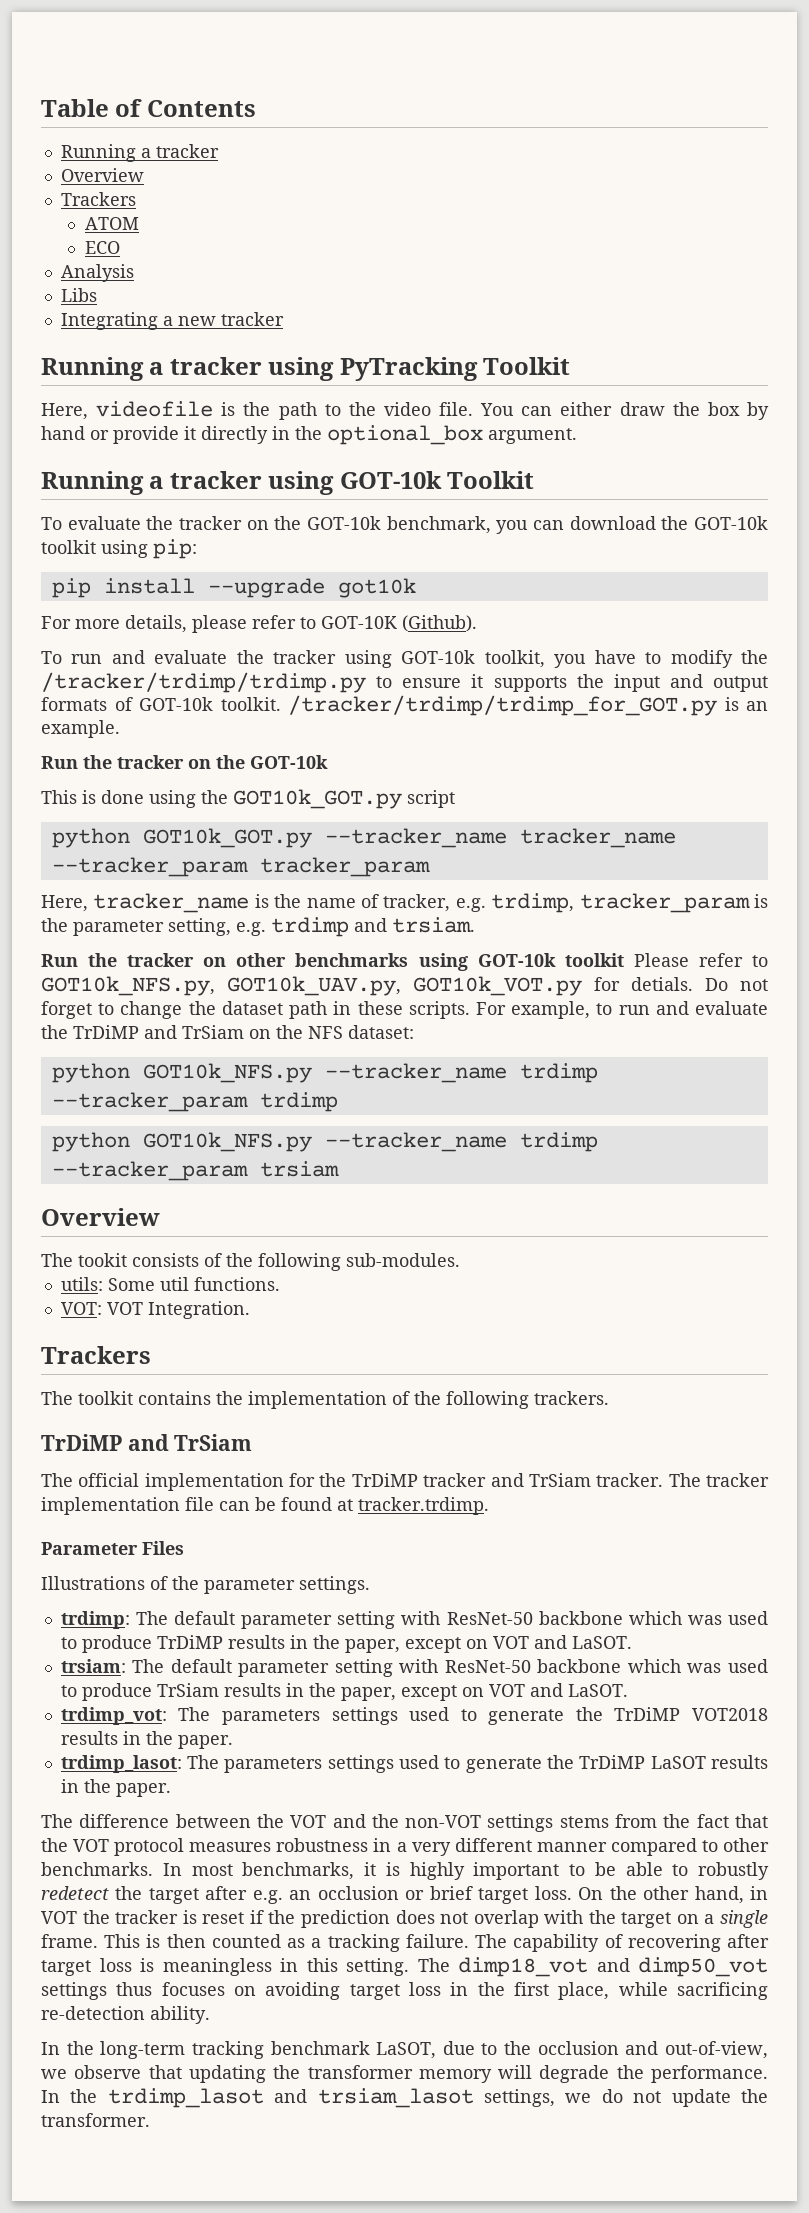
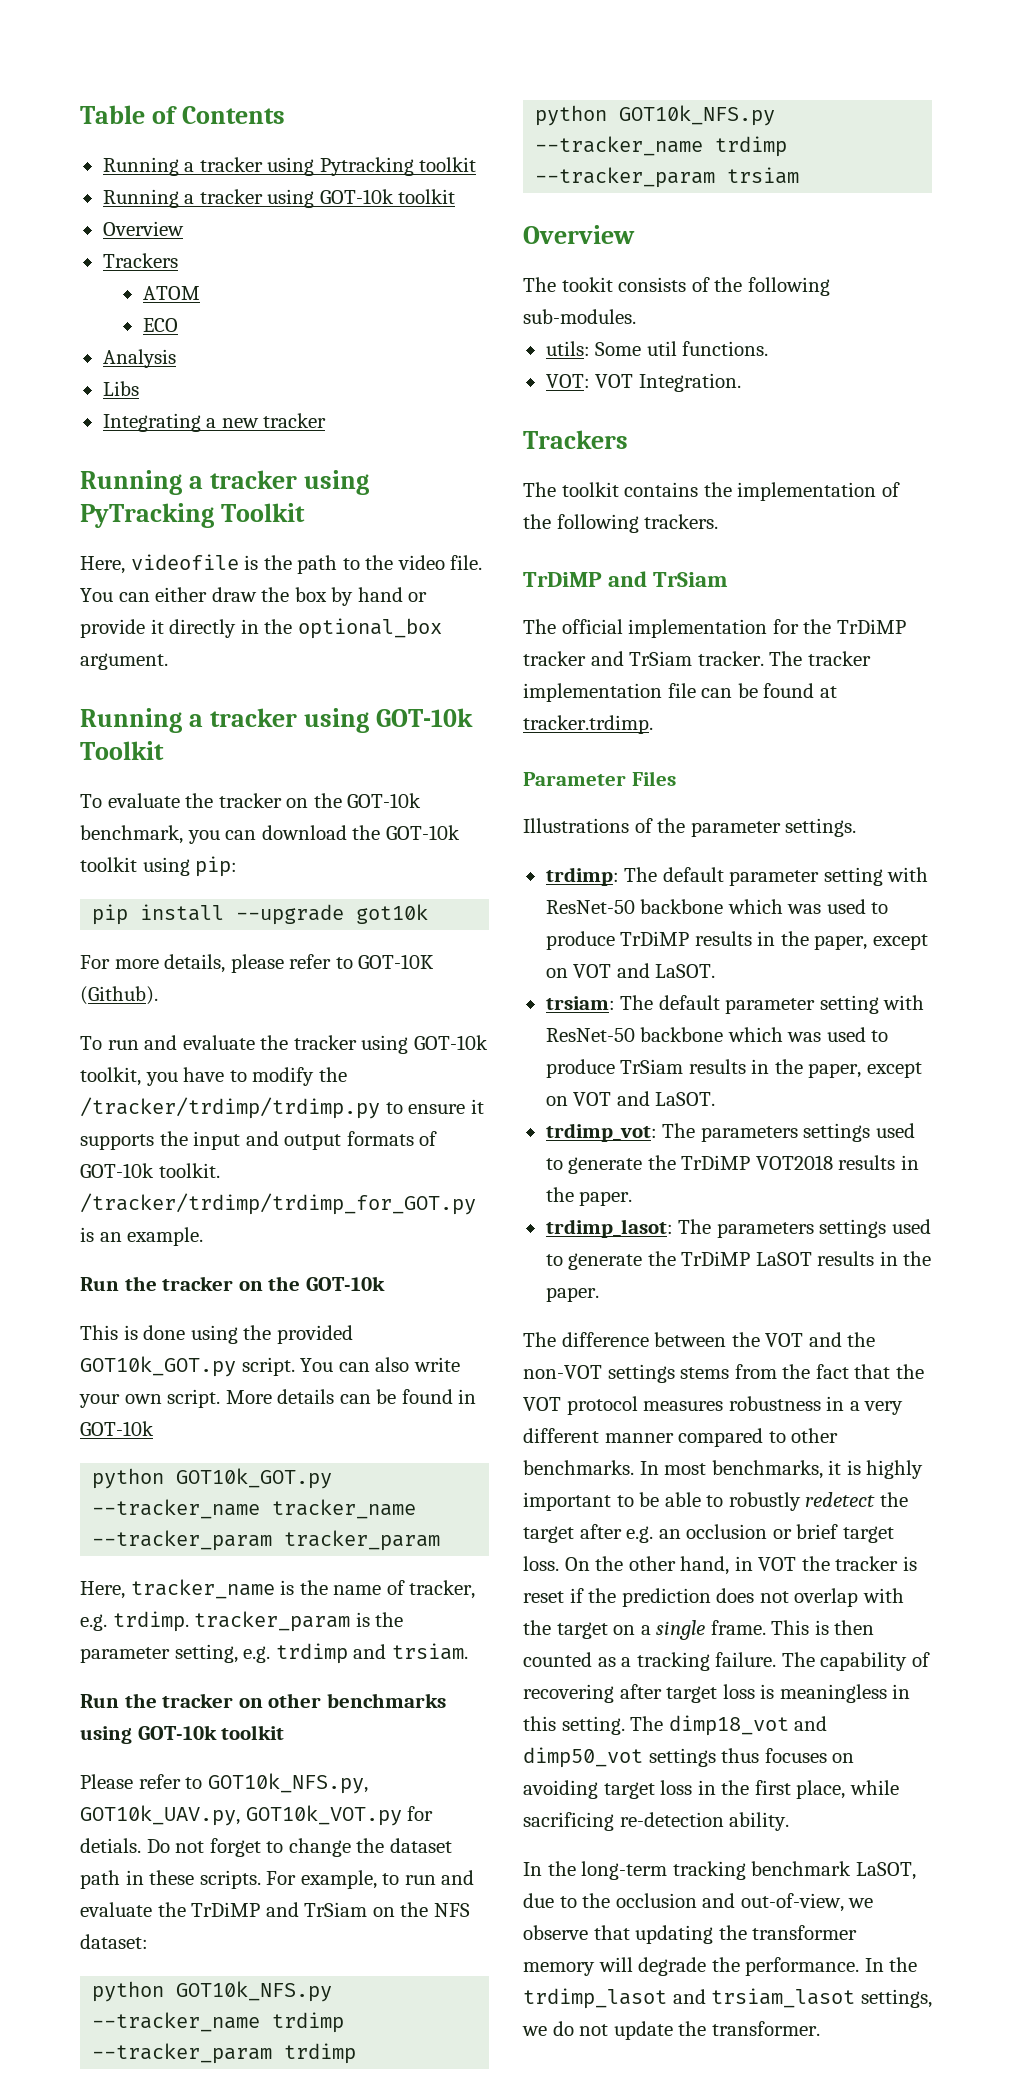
  Table of Contents
- Running a tracker
+ Running a tracker using Pytracking toolkit
+ Running a tracker using GOT-10k toolkit
- This is done using the GOT10k_GOT.py script
+ This is done using the provided GOT10k_GOT.py script. You can also write your own script. More details can be found in GOT-10k
- Here, tracker_name is the name of tracker, e.g. trdimp, tracker_param is the parameter setting, e.g. trdimp and trsiam.
+ Here, tracker_name is the name of tracker, e.g. trdimp. tracker_param is the parameter setting, e.g. trdimp and trsiam.
- Run the tracker on other benchmarks using GOT-10k toolkit Please refer to GOT10k_NFS.py, GOT10k_UAV.py, GOT10k_VOT.py for detials.
+ Run the tracker on other benchmarks using GOT-10k toolkit
+ Please refer to GOT10k_NFS.py, GOT10k_UAV.py, GOT10k_VOT.py for detials.

